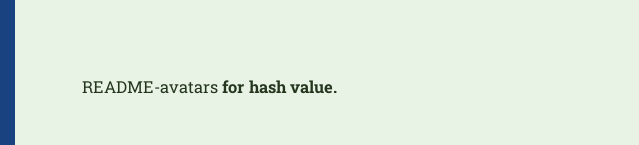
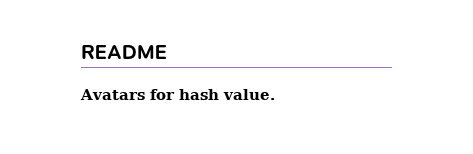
- README-avatars for hash value.
+ README
+ Avatars for hash value.

